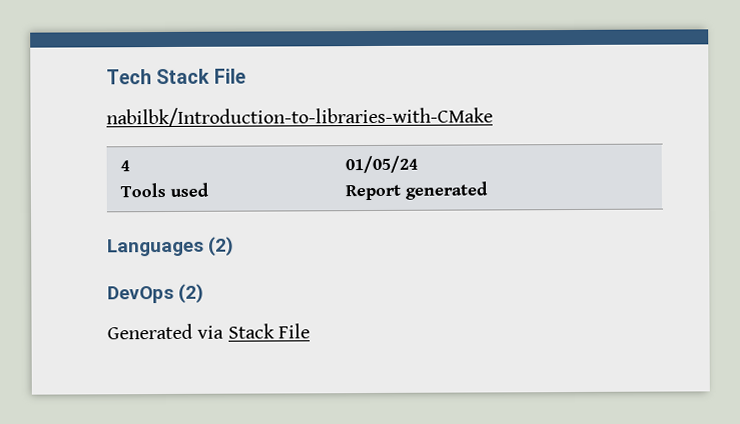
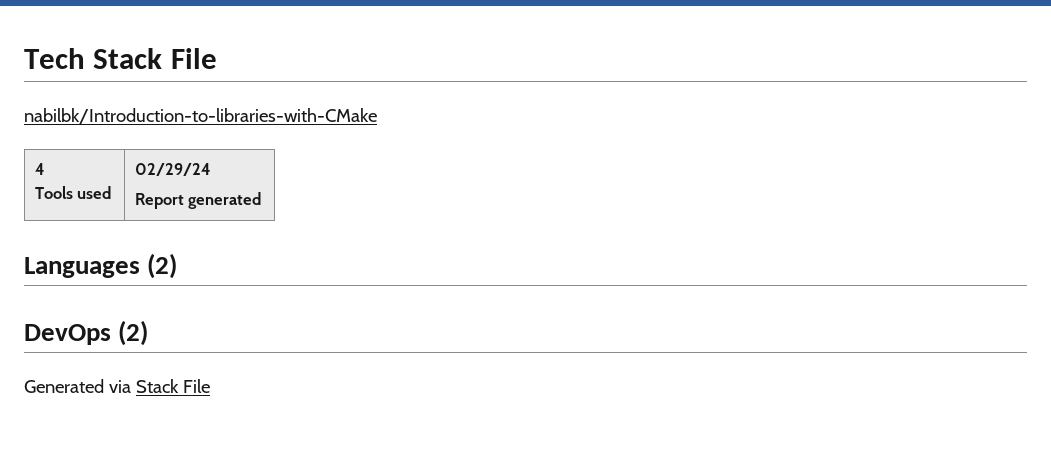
  4
- Tools used | 01/05/24
+ Tools used | 02/29/24

